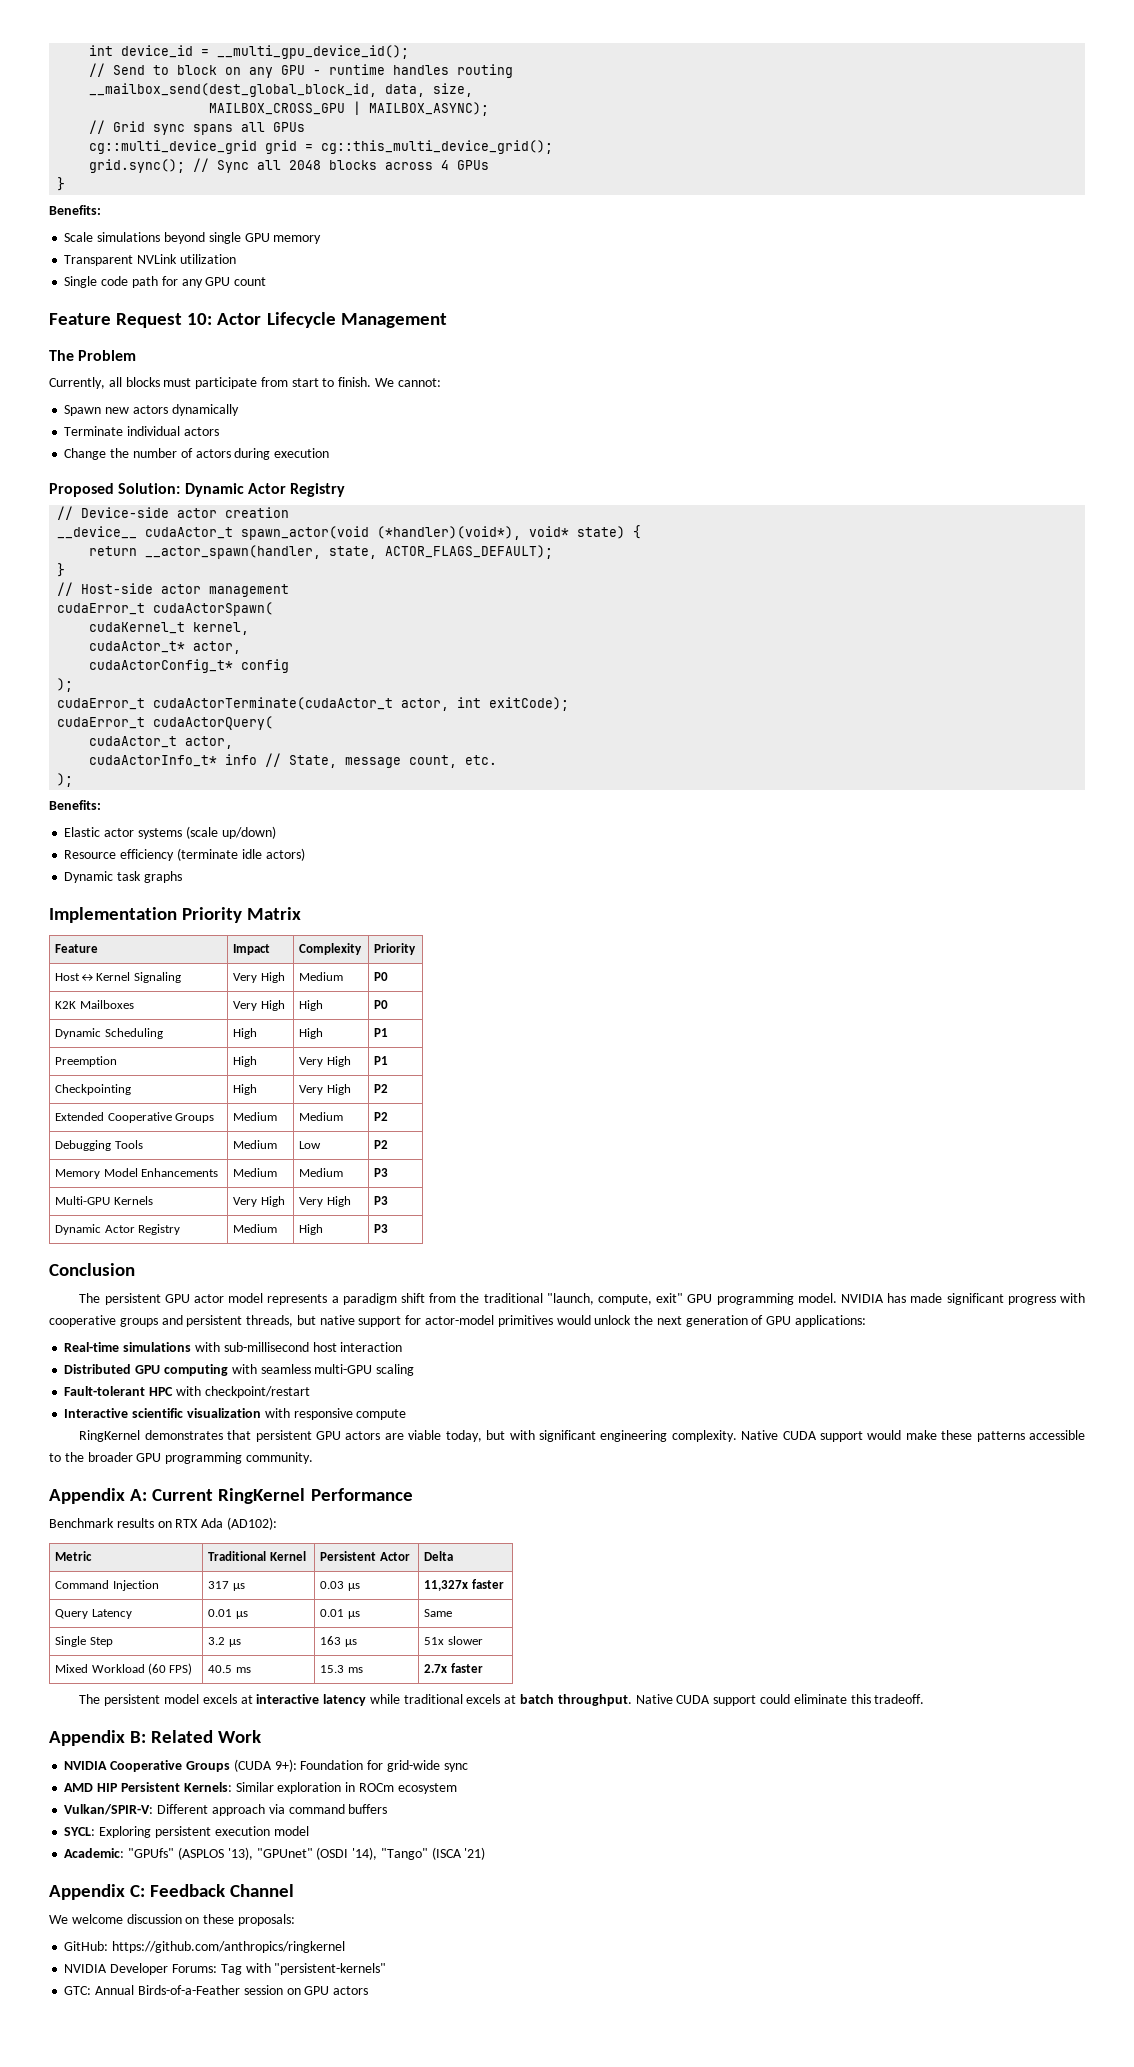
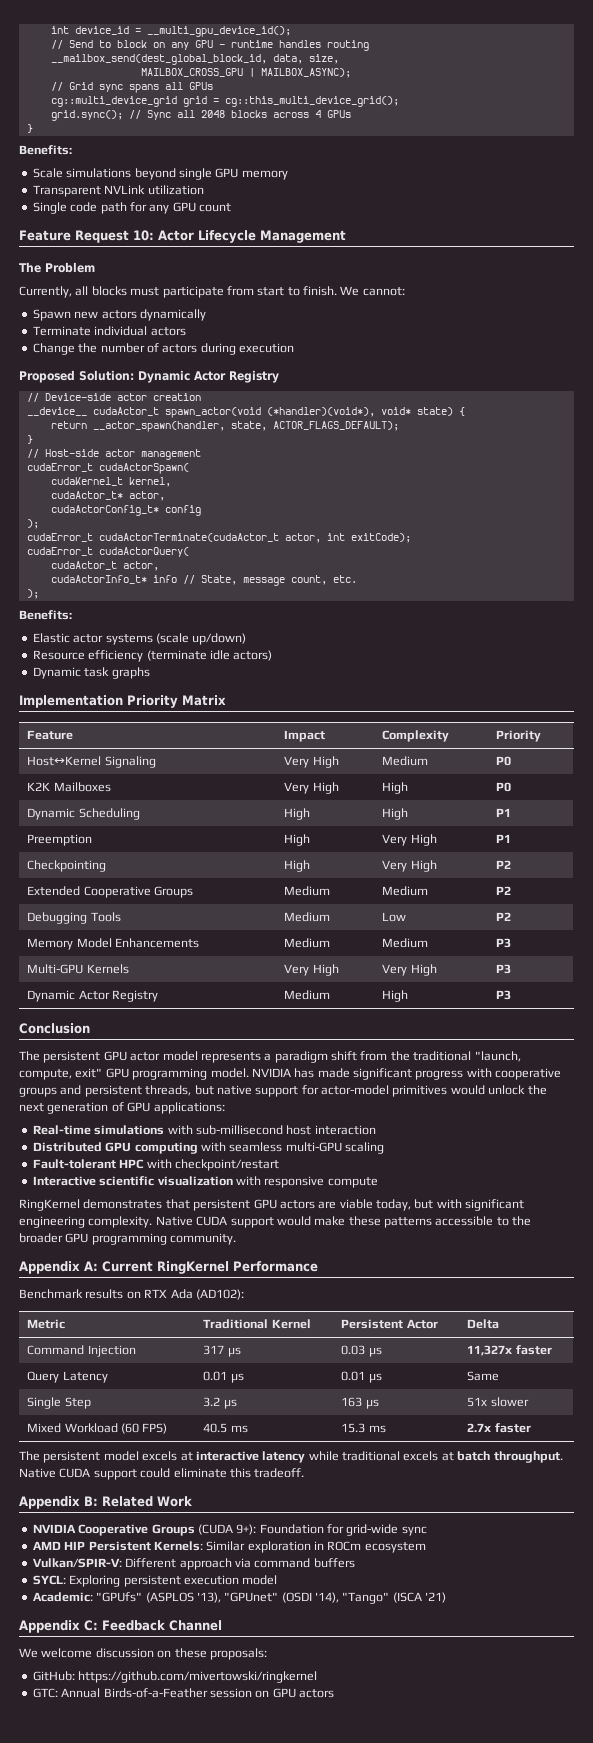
- GitHub: https://github.com/anthropics/ringkernel
- NVIDIA Developer Forums: Tag with "persistent-kernels"
+ GitHub: https://github.com/mivertowski/ringkernel

